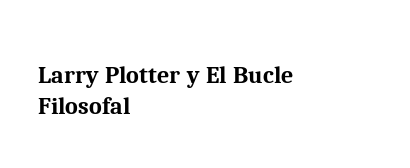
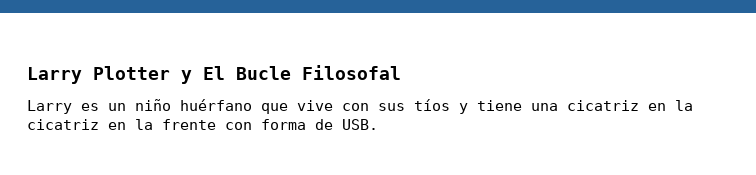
+ Larry es un niño huérfano que vive con sus tíos y tiene una cicatriz en la cicatriz en la frente con forma de USB.

